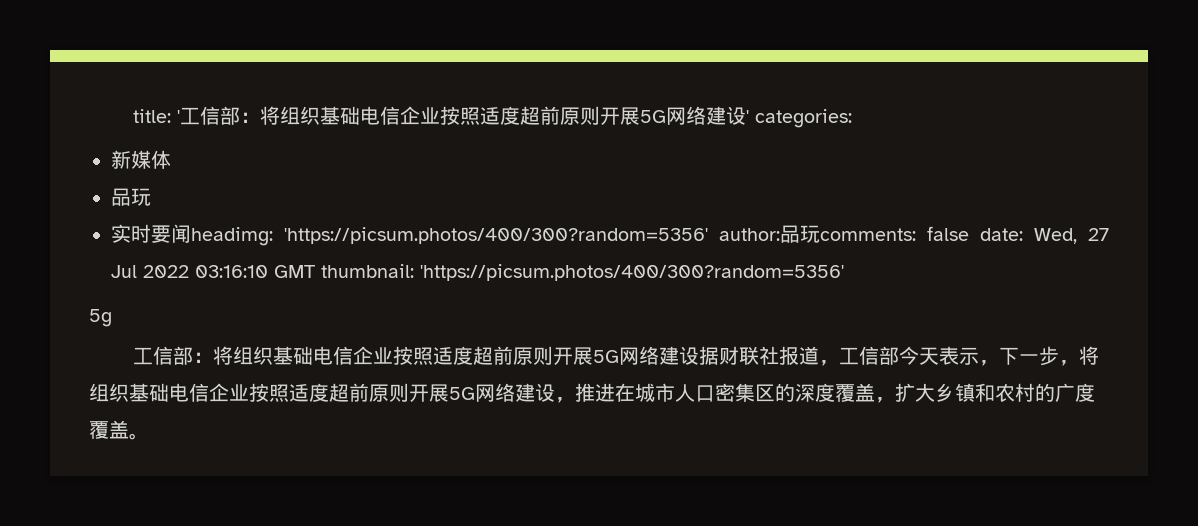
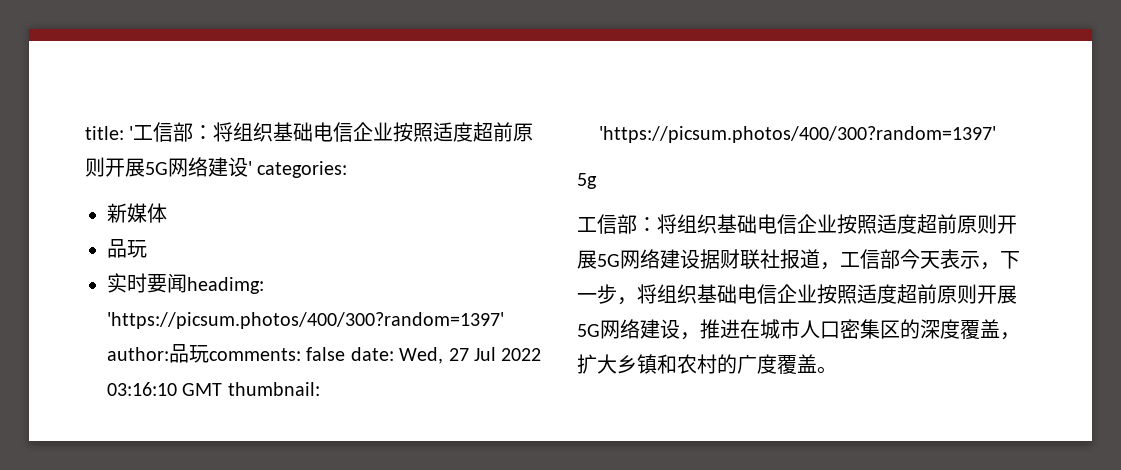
- 实时要闻headimg: 'https://picsum.photos/400/300?random=5356' author:品玩comments: false date: Wed, 27 Jul 2022 03:16:10 GMT thumbnail: 'https://picsum.photos/400/300?random=5356'
+ 实时要闻headimg: 'https://picsum.photos/400/300?random=1397' author:品玩comments: false date: Wed, 27 Jul 2022 03:16:10 GMT thumbnail: 'https://picsum.photos/400/300?random=1397'

